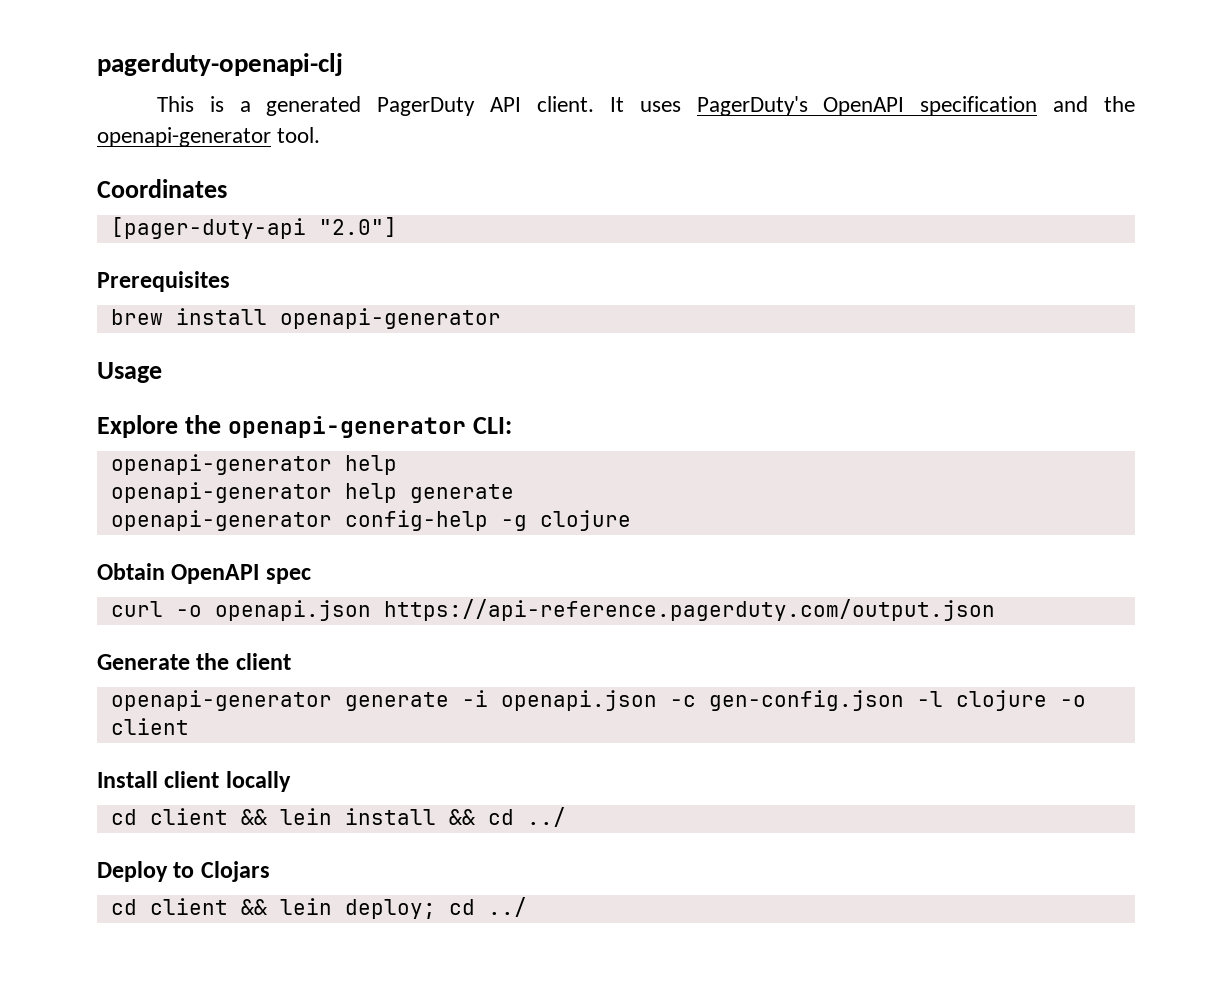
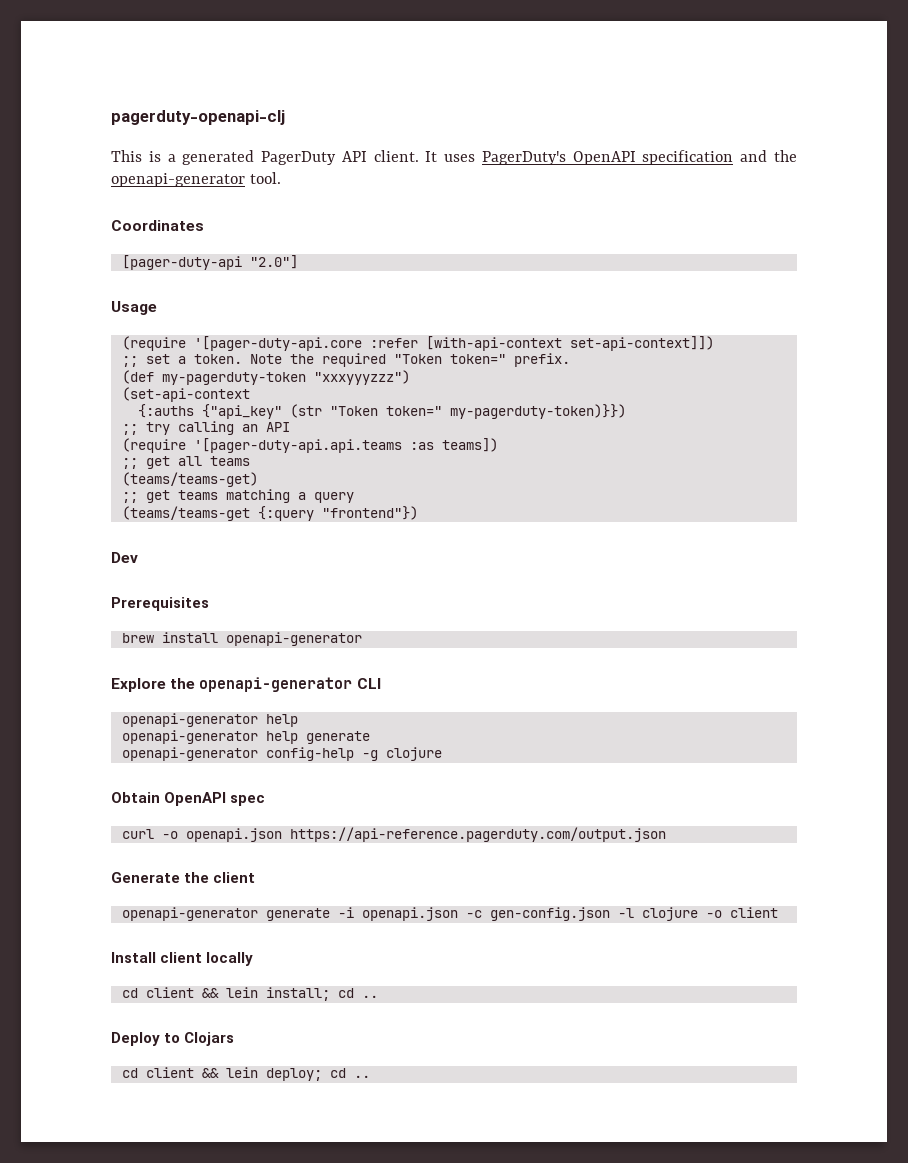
+ Usage
+ (require '[pager-duty-api.core :refer [with-api-context set-api-context]])
+ ;; set a token. Note the required "Token token=" prefix.
+ (def my-pagerduty-token "xxxyyyzzz")
+ (set-api-context
+ {:auths {"api_key" (str "Token token=" my-pagerduty-token)}})
+ ;; try calling an API
+ (require '[pager-duty-api.api.teams :as teams])
+ ;; get all teams
+ (teams/teams-get)
+ ;; get teams matching a query
+ (teams/teams-get {:query "frontend"})
+ Dev
- Usage
- Explore the openapi-generator CLI:
+ Explore the openapi-generator CLI
- cd client && lein install && cd ../
+ cd client && lein install; cd ..
- cd client && lein deploy; cd ../
+ cd client && lein deploy; cd ..

